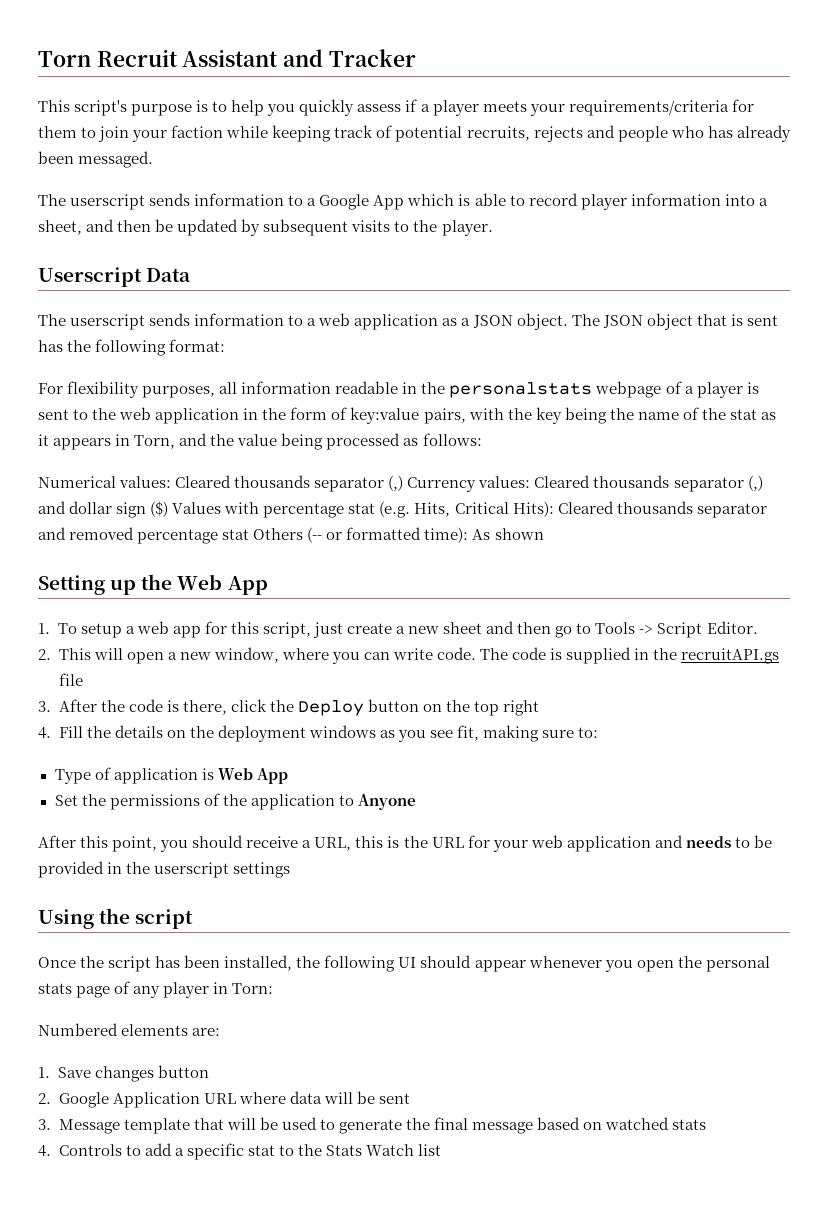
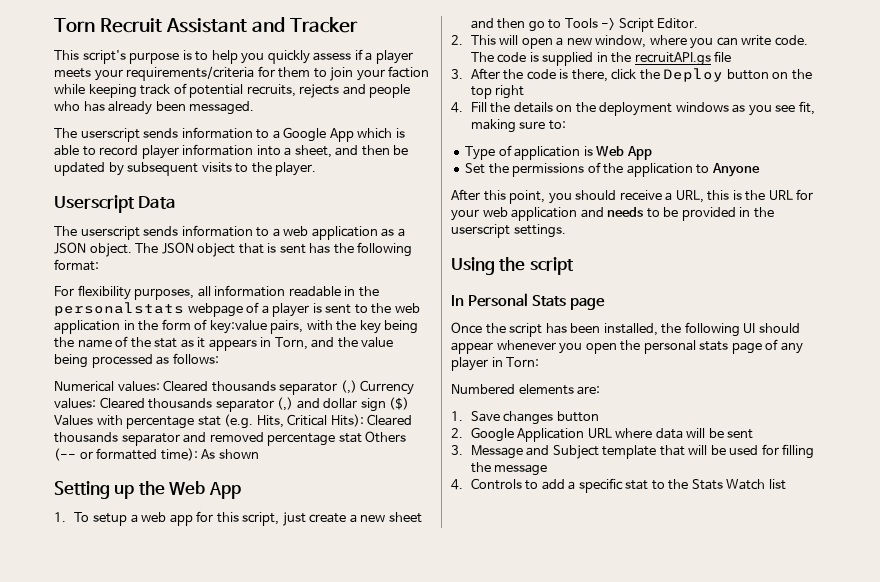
- After this point, you should receive a URL, this is the URL for your web application and needs to be provided in the userscript settings
+ After this point, you should receive a URL, this is the URL for your web application and needs to be provided in the userscript settings.
+ In Personal Stats page
- 3. Message template that will be used to generate the final message based on watched stats
+ 3. Message and Subject template that will be used for filling the message

